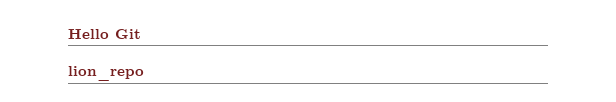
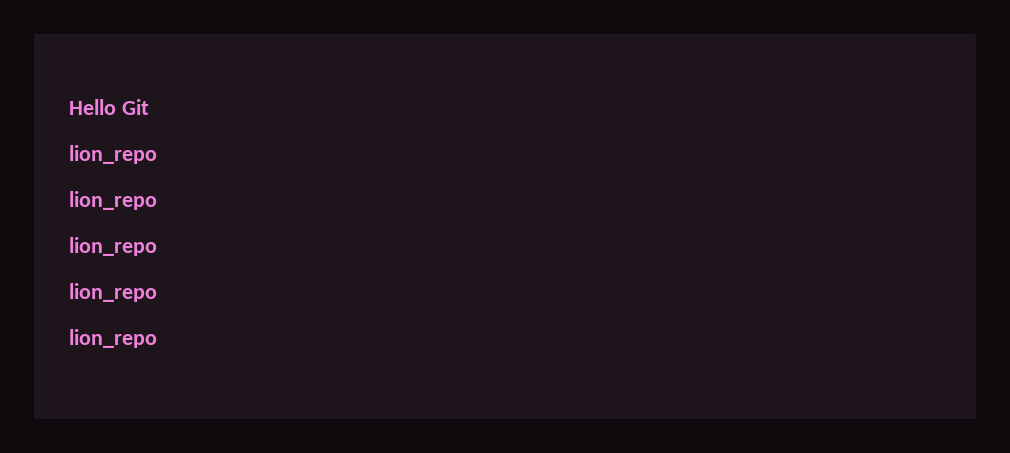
  Hello Git
+ lion_repo
+ lion_repo
+ lion_repo
+ lion_repo

